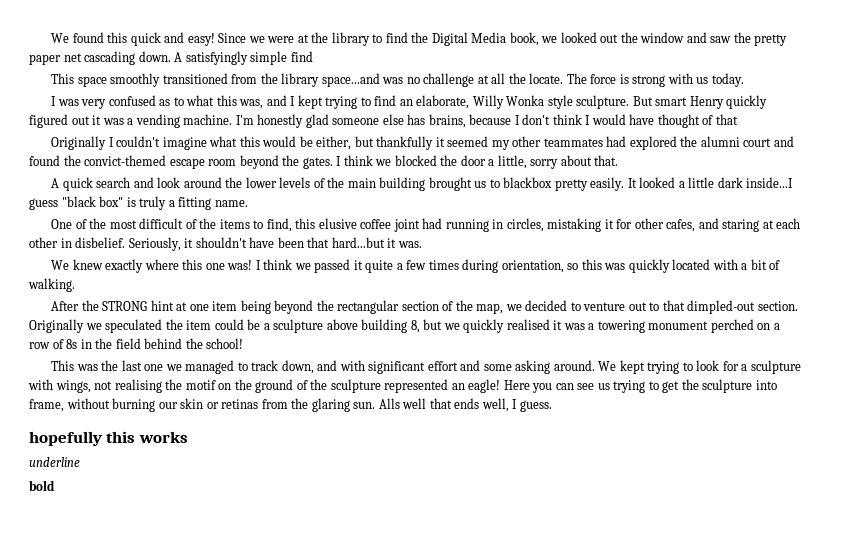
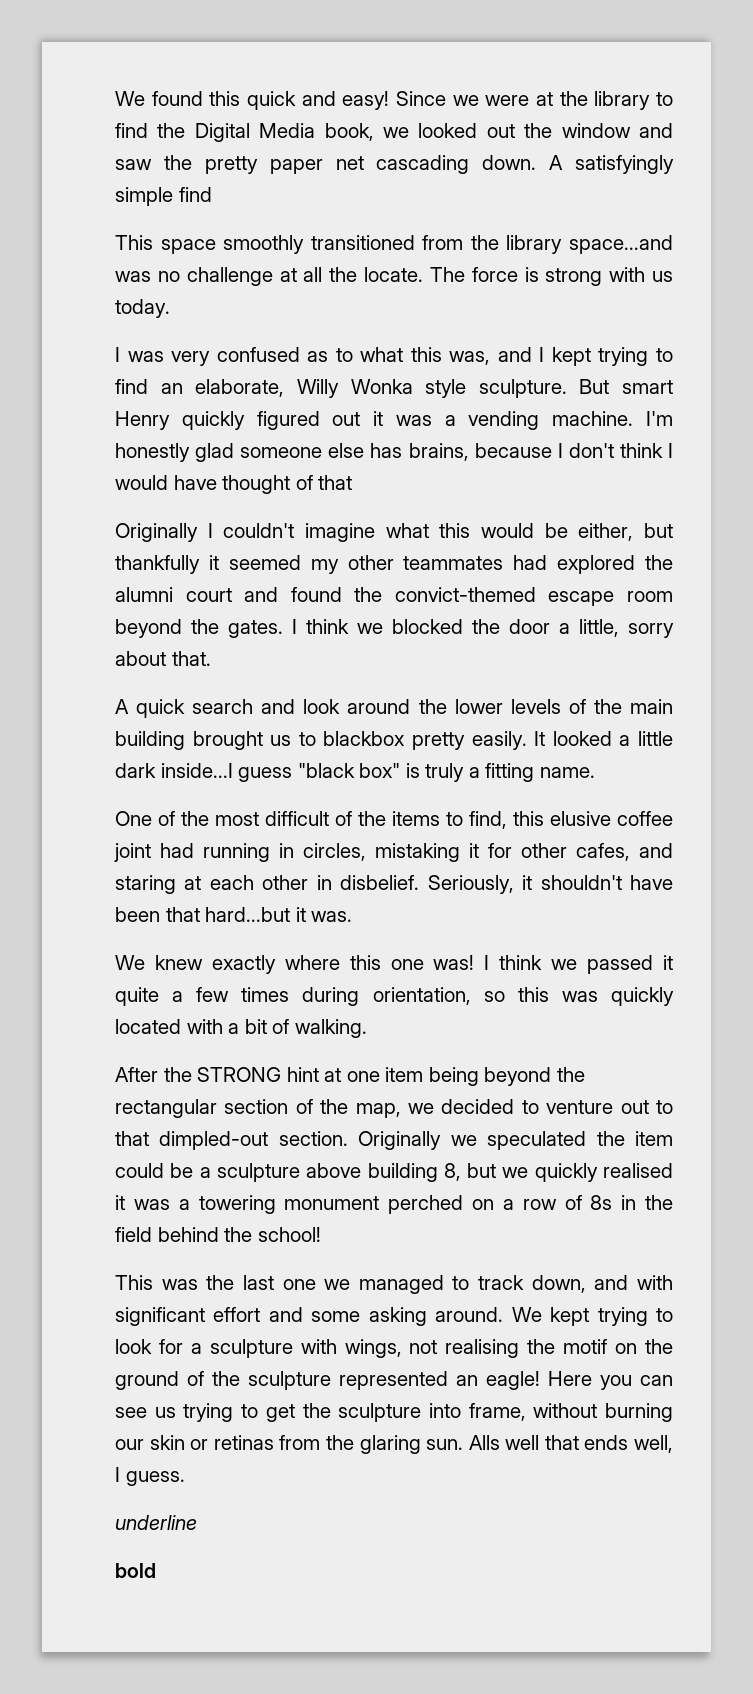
- hopefully this works

